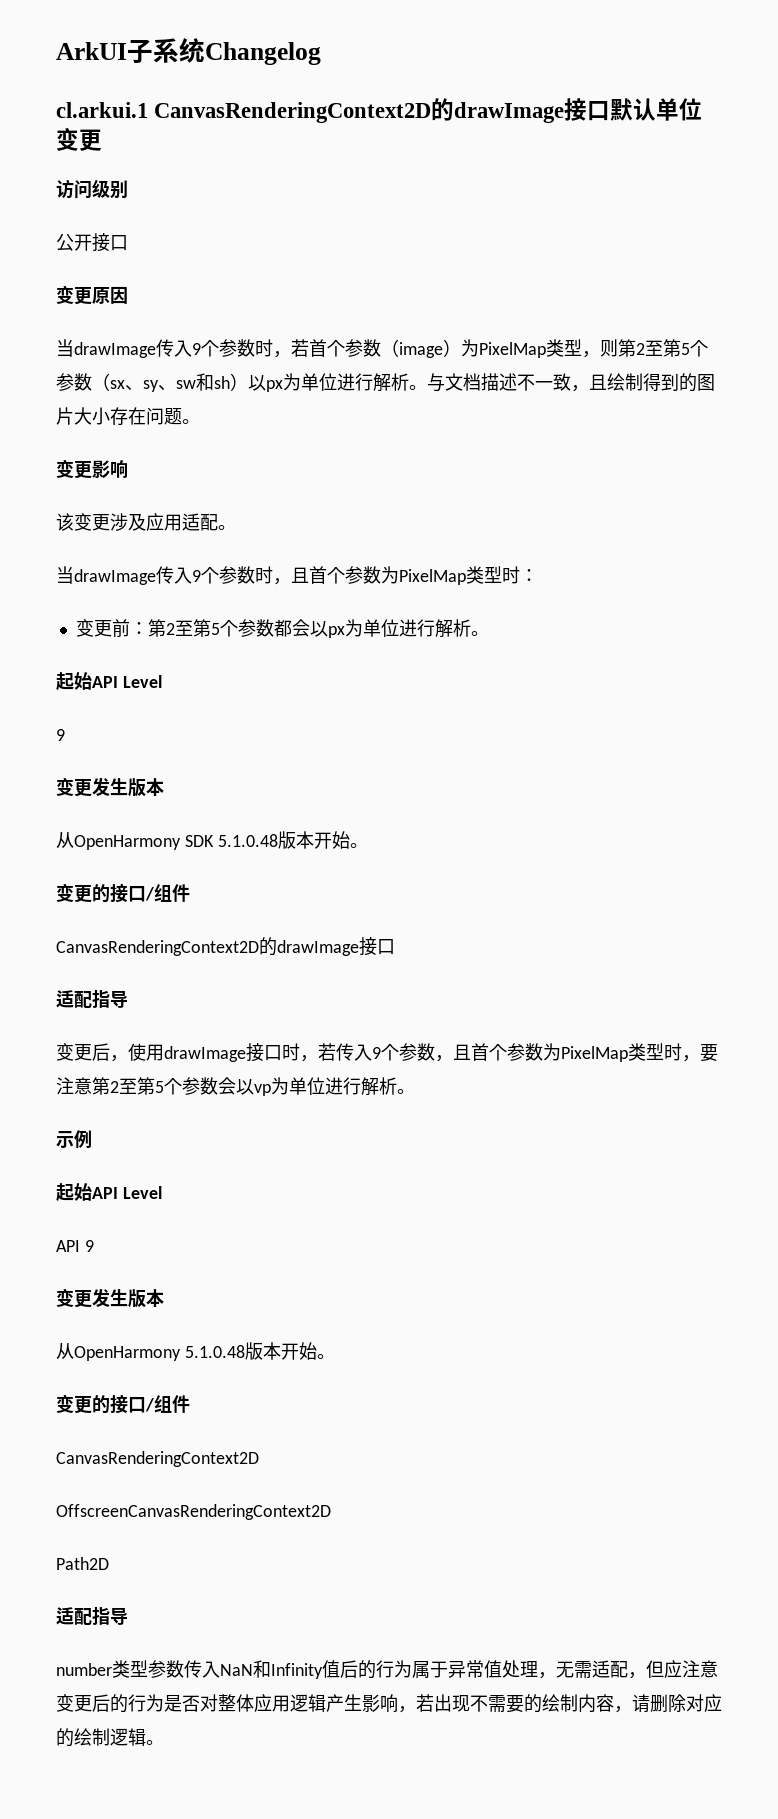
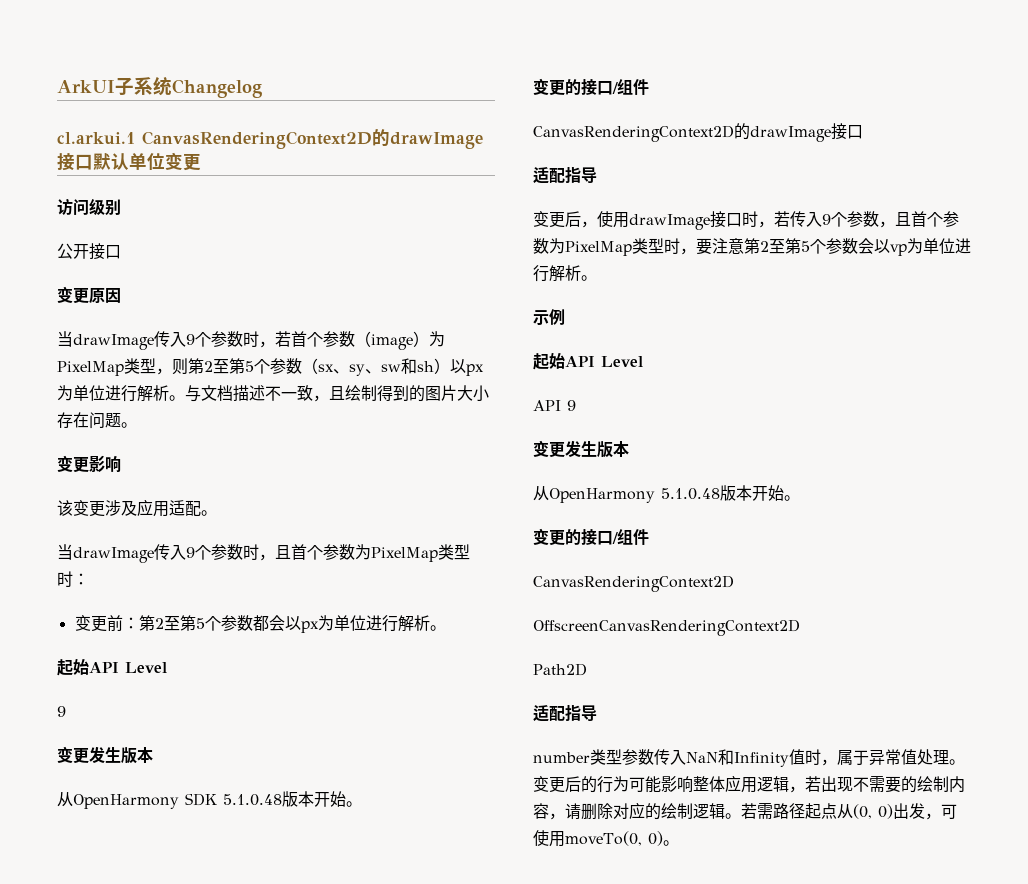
- number类型参数传入NaN和Infinity值后的行为属于异常值处理，无需适配，但应注意变更后的行为是否对整体应用逻辑产生影响，若出现不需要的绘制内容，请删除对应的绘制逻辑。
+ number类型参数传入NaN和Infinity值时，属于异常值处理。变更后的行为可能影响整体应用逻辑，若出现不需要的绘制内容，请删除对应的绘制逻辑。
+ 若需路径起点从(0, 0)出发，可使用moveTo(0, 0)。

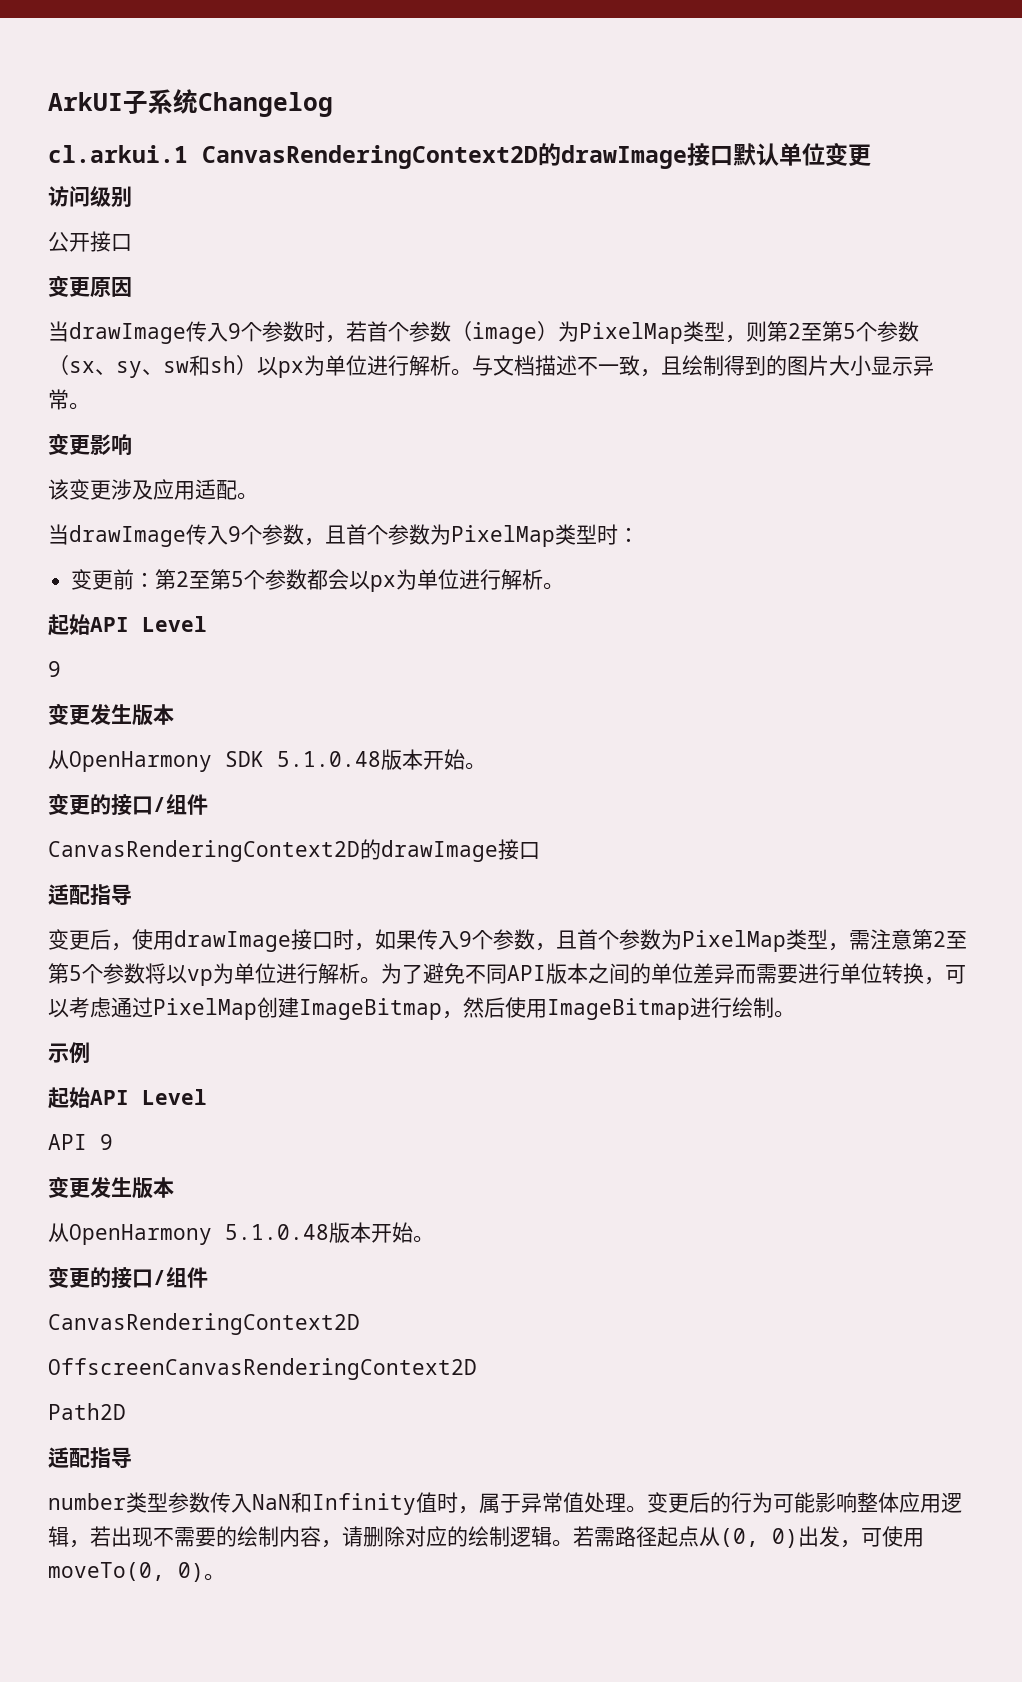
- 与文档描述不一致，且绘制得到的图片大小存在问题。
+ 与文档描述不一致，且绘制得到的图片大小显示异常。
- 当drawImage传入9个参数时，且首个参数为PixelMap类型时：
+ 当drawImage传入9个参数，且首个参数为PixelMap类型时：
- 变更后，使用drawImage接口时，若传入9个参数，且首个参数为PixelMap类型时，要注意第2至第5个参数会以vp为单位进行解析。
+ 变更后，使用drawImage接口时，如果传入9个参数，且首个参数为PixelMap类型，需注意第2至第5个参数将以vp为单位进行解析。为了避免不同API版本之间的单位差异而需要进行单位转换，可以考虑通过PixelMap创建ImageBitmap，然后使用ImageBitmap进行绘制。

